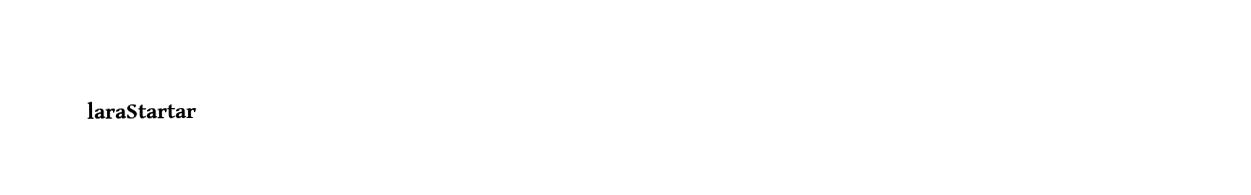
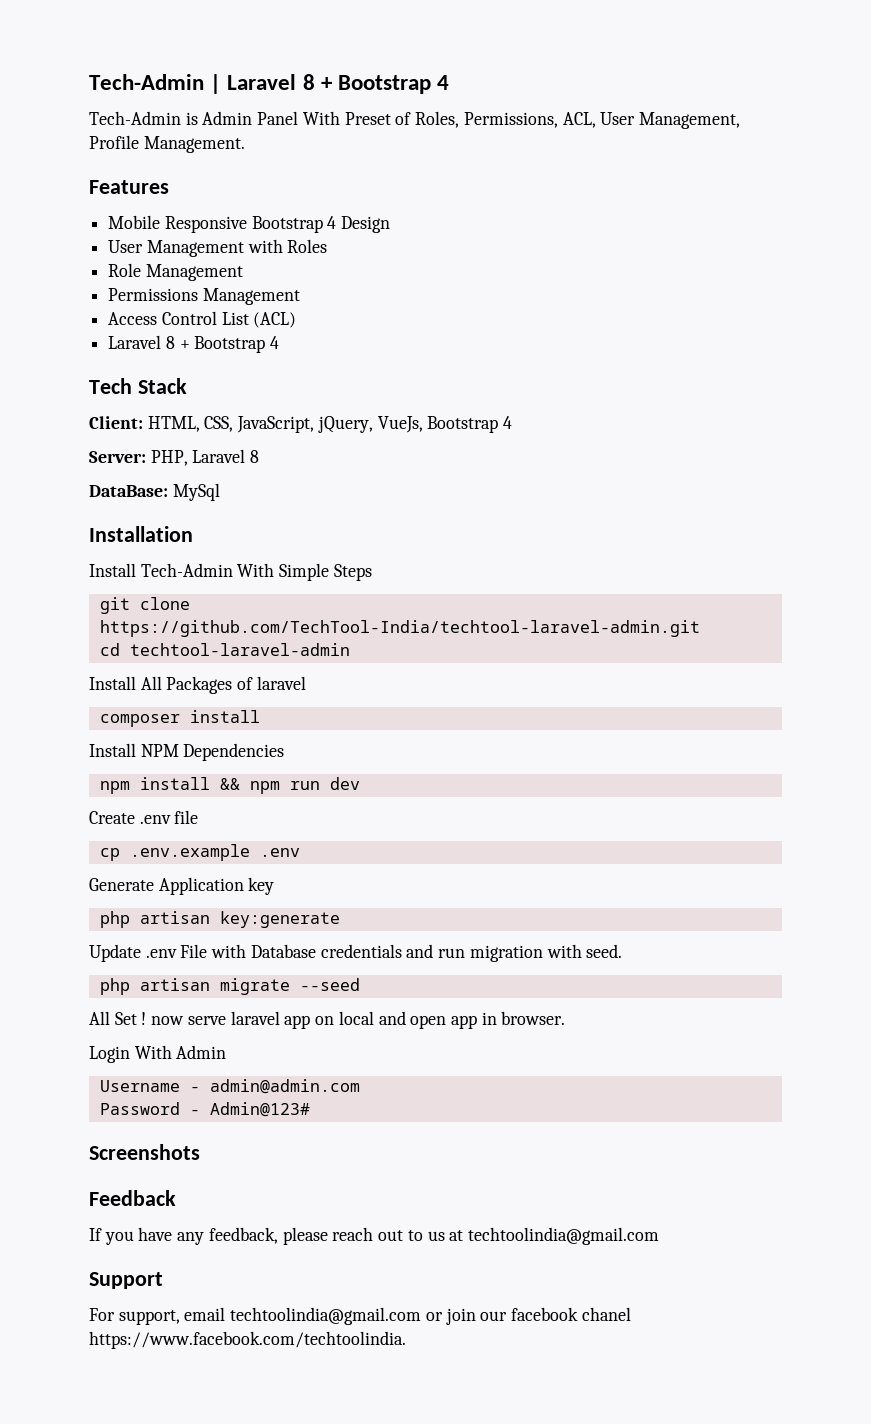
- laraStartar
+ Tech-Admin | Laravel 8 + Bootstrap 4
+ Tech-Admin is Admin Panel With Preset of Roles, Permissions, ACL, User Management, Profile Management.
+ Features
+ Mobile Responsive Bootstrap 4 Design
+ User Management with Roles
+ Role Management
+ Permissions Management
+ Access Control List (ACL)
+ Laravel 8 + Bootstrap 4
+ Tech Stack
+ Client: HTML, CSS, JavaScript, jQuery, VueJs, Bootstrap 4
+ Server: PHP, Laravel 8
+ DataBase: MySql
+ Installation
+ Install Tech-Admin With Simple Steps
+ git clone https://github.com/TechTool-India/techtool-laravel-admin.git
+ cd techtool-laravel-admin
+ Install All Packages of laravel
+ composer install
+ Install NPM Dependencies
+ npm install && npm run dev
+ Create .env file
+ cp .env.example .env
+ Generate Application key
+ php artisan key:generate
+ Update .env File with Database credentials and run migration with seed.
+ php artisan migrate --seed
+ All Set ! now serve laravel app on local and open app in browser.
+ Login With Admin
+ Username - admin@admin.com
+ Password - Admin@123#
+ Screenshots
+ Feedback
+ If you have any feedback, please reach out to us at techtoolindia@gmail.com
+ Support
+ For support, email techtoolindia@gmail.com or join our facebook chanel https://www.facebook.com/techtoolindia.

